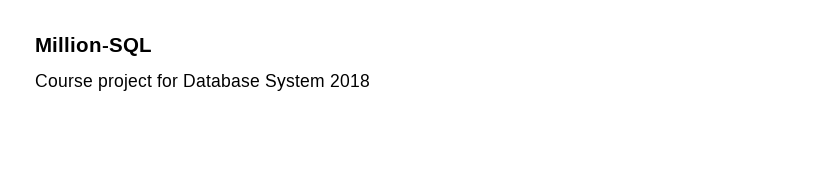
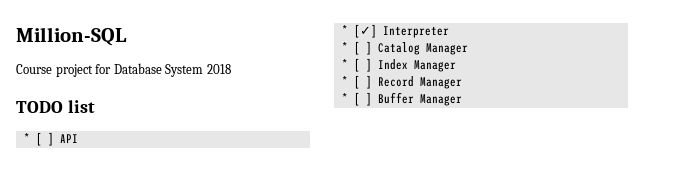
+ TODO list
+ * [ ] API
+ * [✓] Interpreter
+ * [ ] Catalog Manager
+ * [ ] Index Manager
+ * [ ] Record Manager
+ * [ ] Buffer Manager

